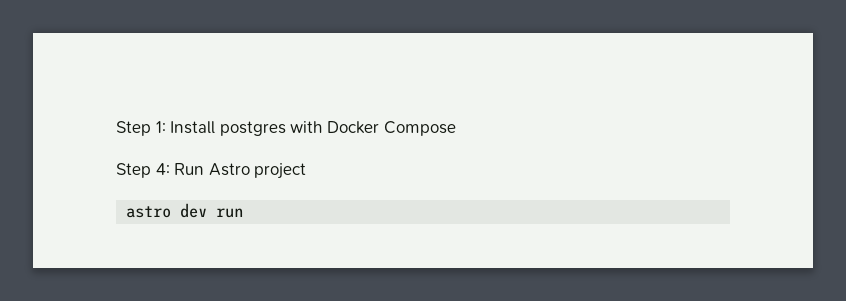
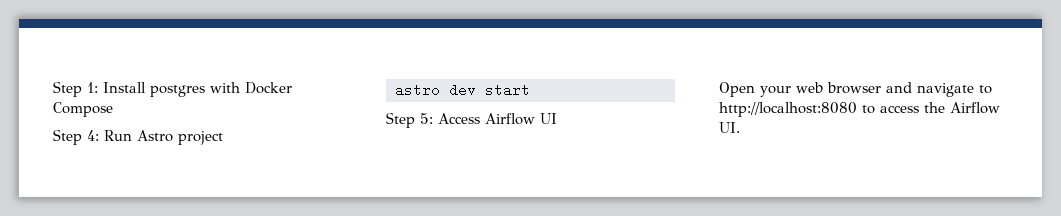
- astro dev run
+ astro dev start
+ Step 5: Access Airflow UI
+ Open your web browser and navigate to http://localhost:8080 to access the Airflow UI.

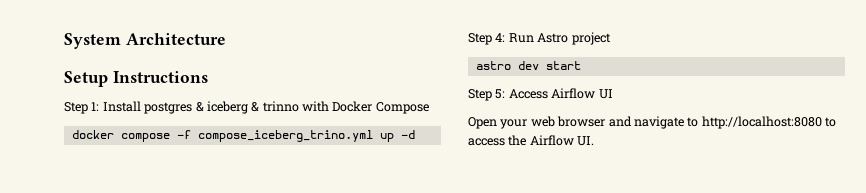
- Step 1: Install postgres with Docker Compose
+ System Architecture
+ Setup Instructions
+ Step 1: Install postgres & iceberg & trinno with Docker Compose
+ docker compose -f compose_iceberg_trino.yml up -d

